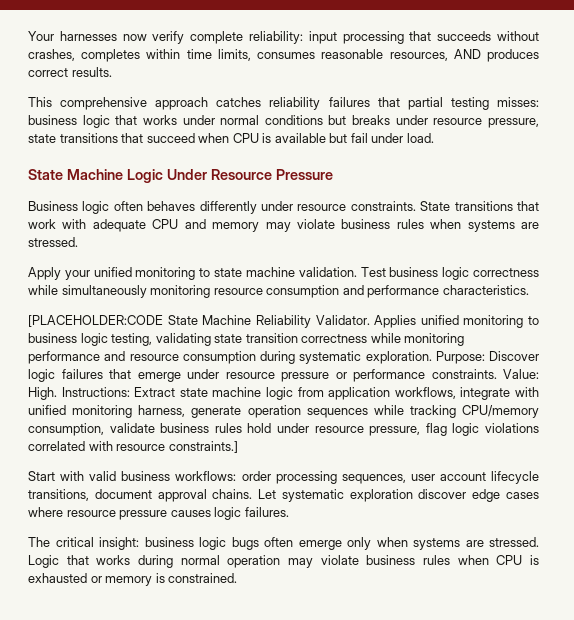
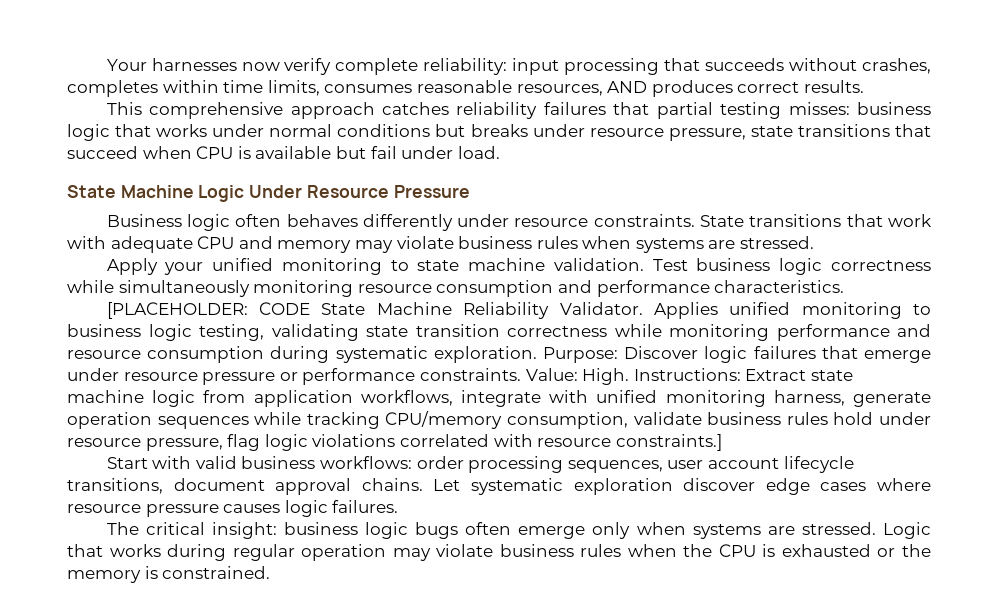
- [PLACEHOLDER:CODE State Machine Reliability Validator.
+ [PLACEHOLDER: CODE State Machine Reliability Validator.
- Logic that works during normal operation may violate business rules when CPU is exhausted or memory is constrained.
+ Logic that works during regular operation may violate business rules when the CPU is exhausted or the memory is constrained.

